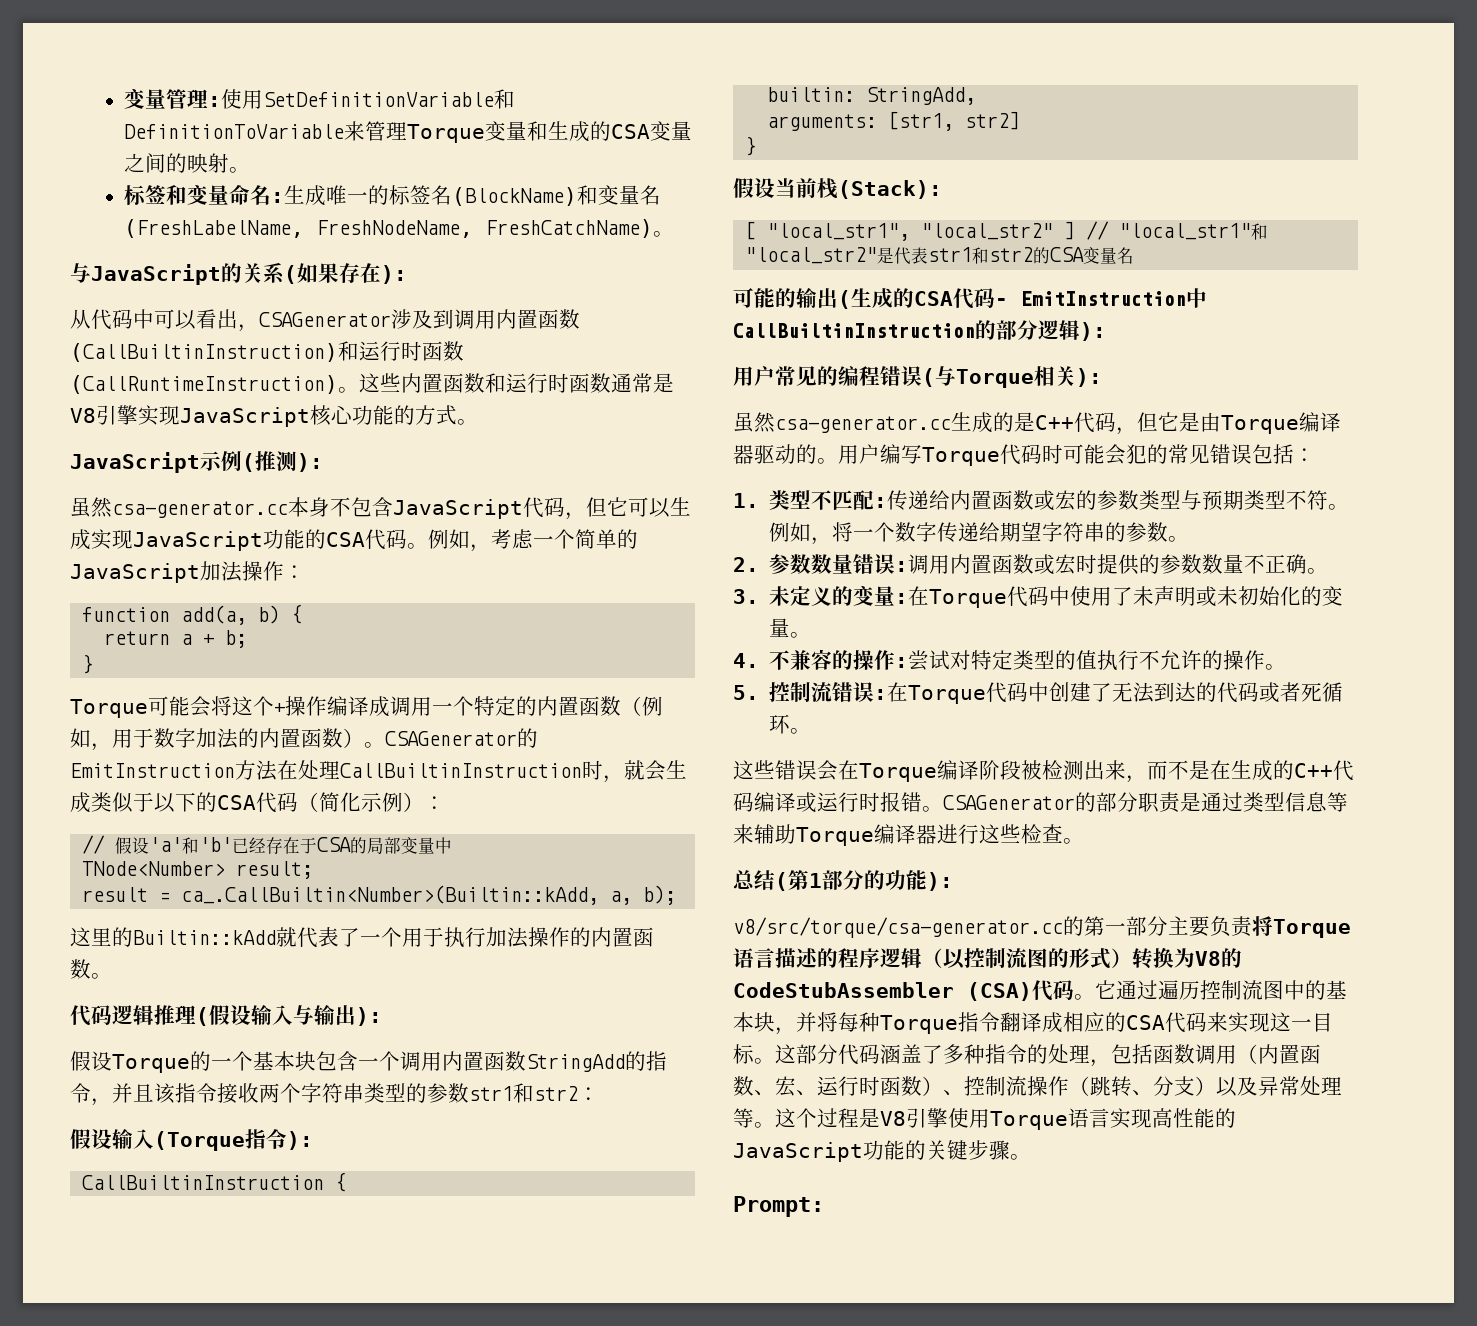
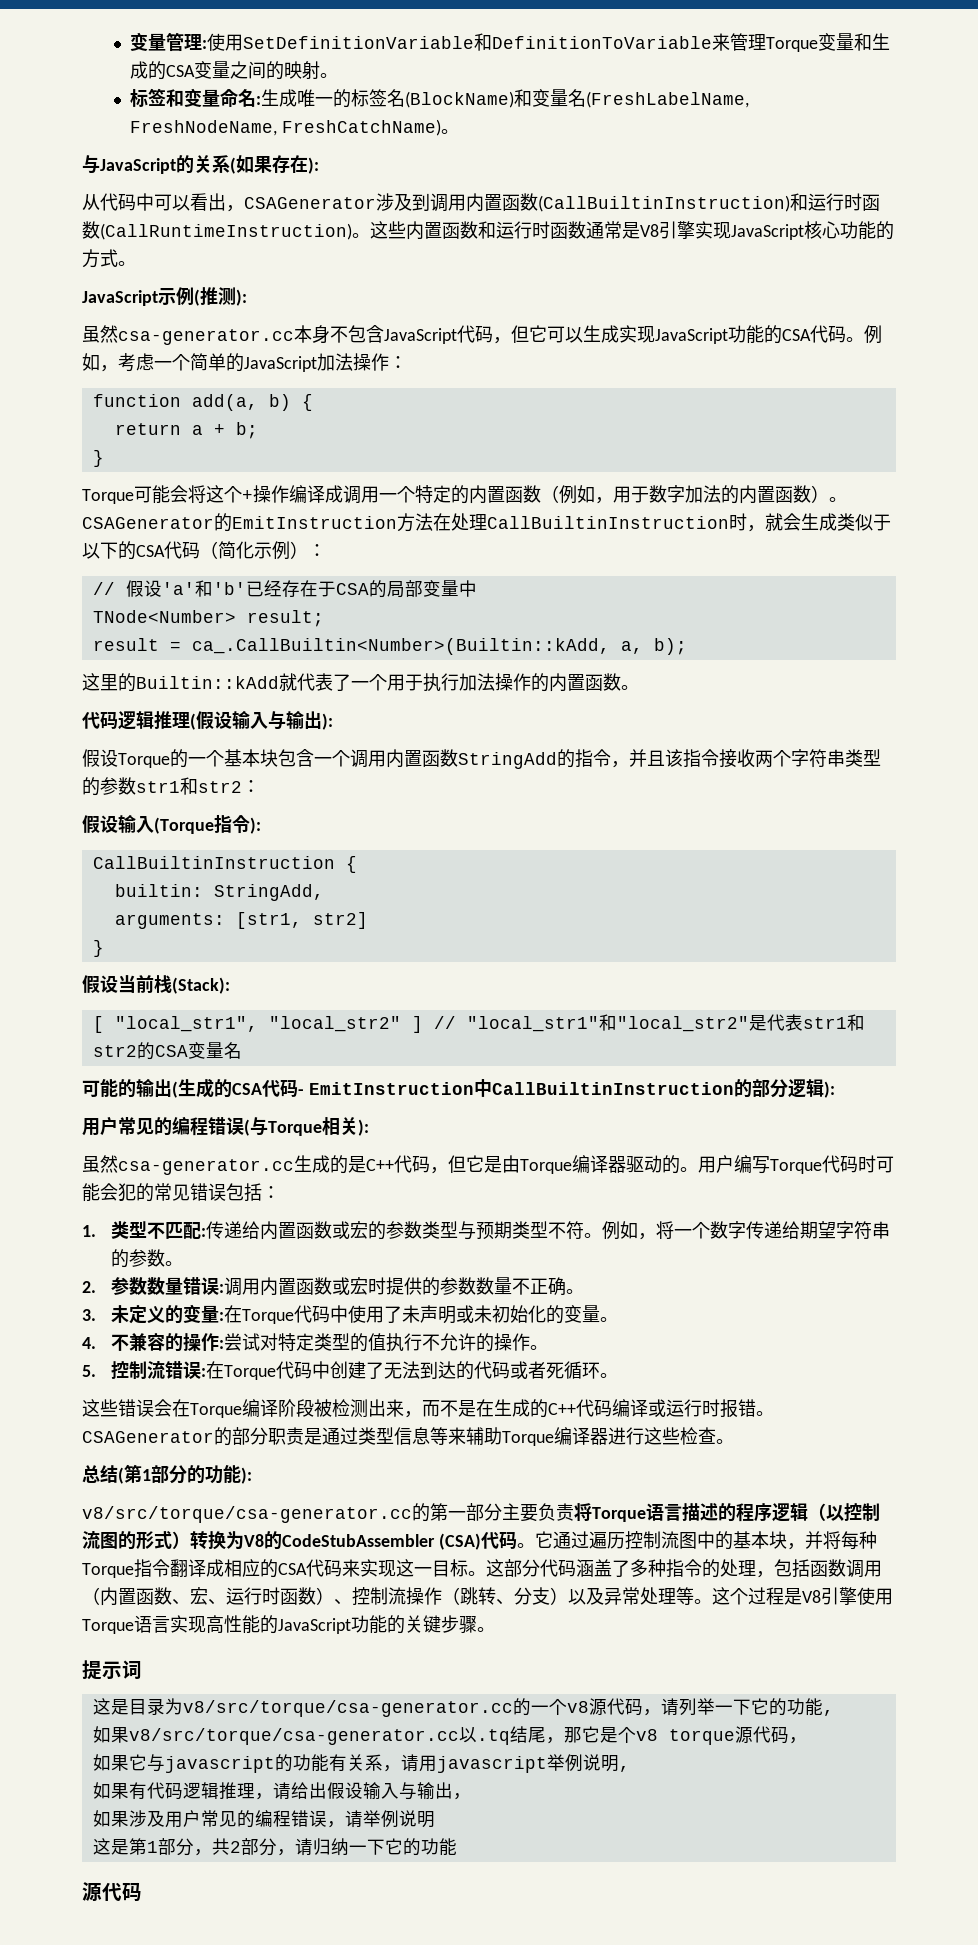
- Prompt:
+ 提示词
+ 这是目录为v8/src/torque/csa-generator.cc的一个v8源代码，请列举一下它的功能,
+ 如果v8/src/torque/csa-generator.cc以.tq结尾，那它是个v8 torque源代码，
+ 如果它与javascript的功能有关系，请用javascript举例说明,
+ 如果有代码逻辑推理，请给出假设输入与输出，
+ 如果涉及用户常见的编程错误，请举例说明
+ 这是第1部分，共2部分，请归纳一下它的功能
+ 源代码

